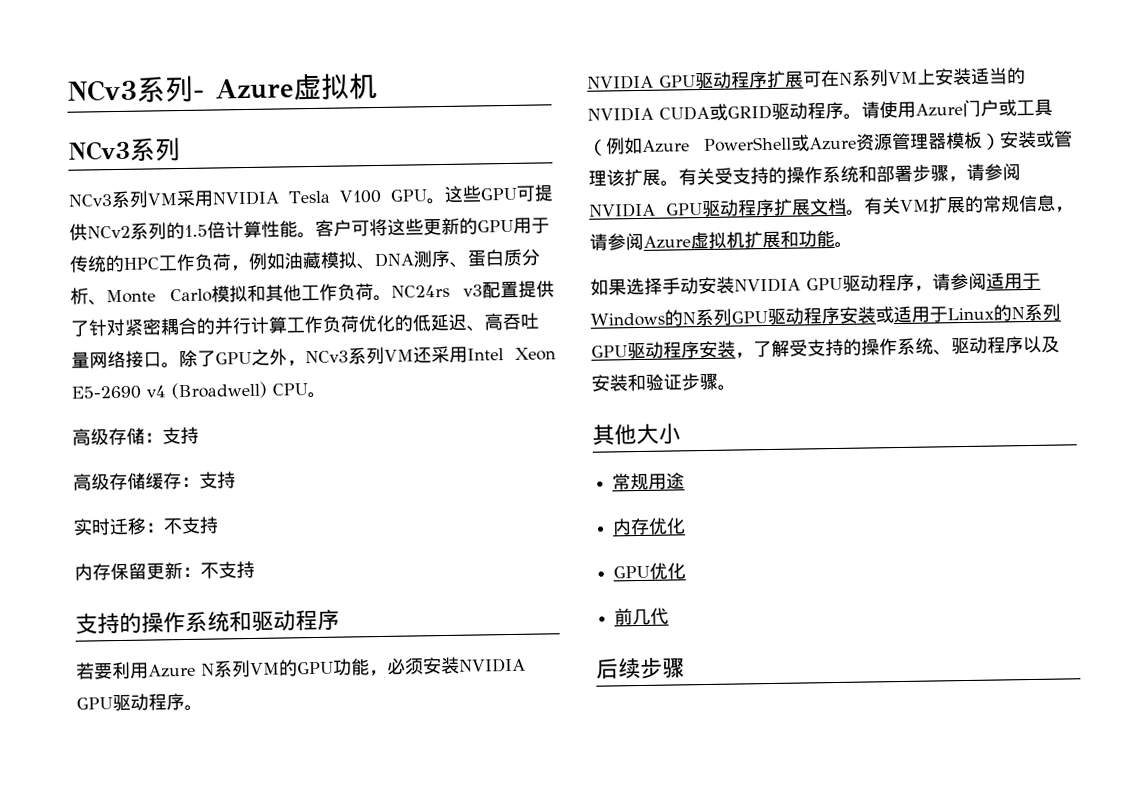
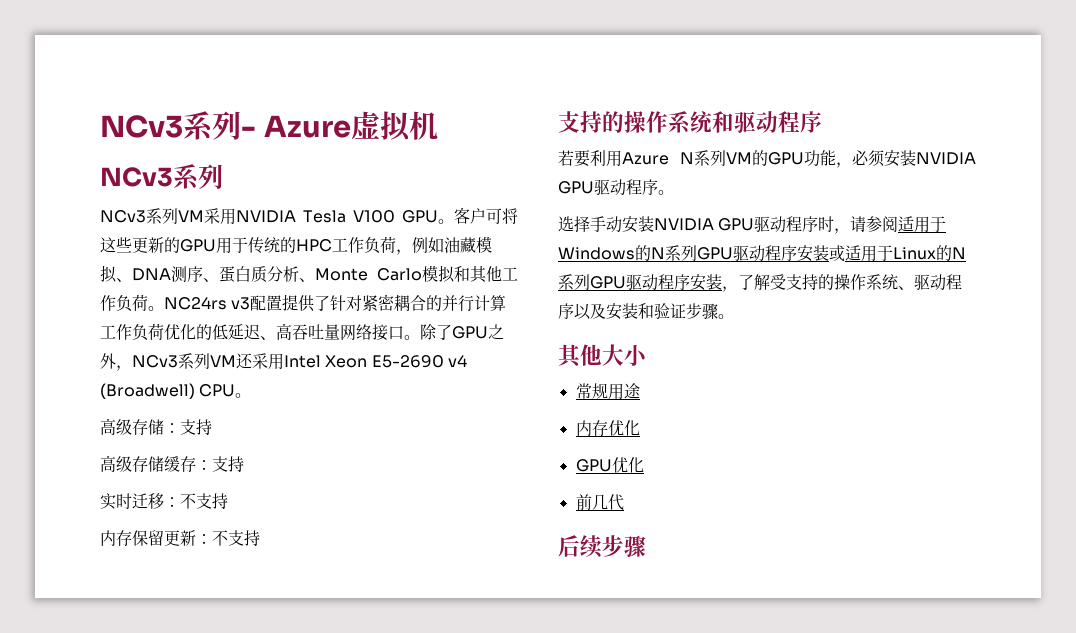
- 这些GPU可提供NCv2系列的1.5倍计算性能。
- NVIDIA GPU驱动程序扩展可在N系列VM上安装适当的NVIDIA CUDA或GRID驱动程序。请使用Azure门户或工具（例如Azure PowerShell或Azure资源管理器模板）安装或管理该扩展。有关受支持的操作系统和部署步骤，请参阅NVIDIA GPU驱动程序扩展文档。有关VM扩展的常规信息，请参阅Azure虚拟机扩展和功能。
- 如果选择手动安装NVIDIA GPU驱动程序，请参阅适用于Windows的N系列GPU驱动程序安装或适用于Linux的N系列GPU驱动程序安装，了解受支持的操作系统、驱动程序以及安装和验证步骤。
+ 选择手动安装NVIDIA GPU驱动程序时，请参阅适用于Windows的N系列GPU驱动程序安装或适用于Linux的N系列GPU驱动程序安装，了解受支持的操作系统、驱动程序以及安装和验证步骤。

